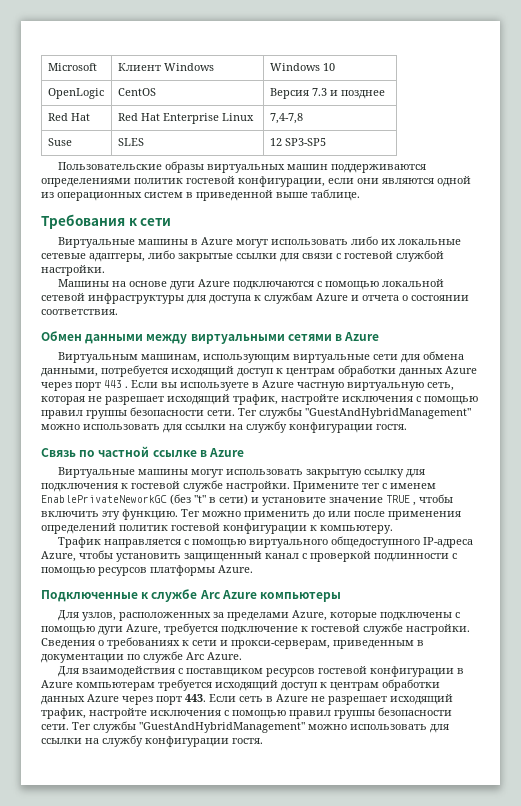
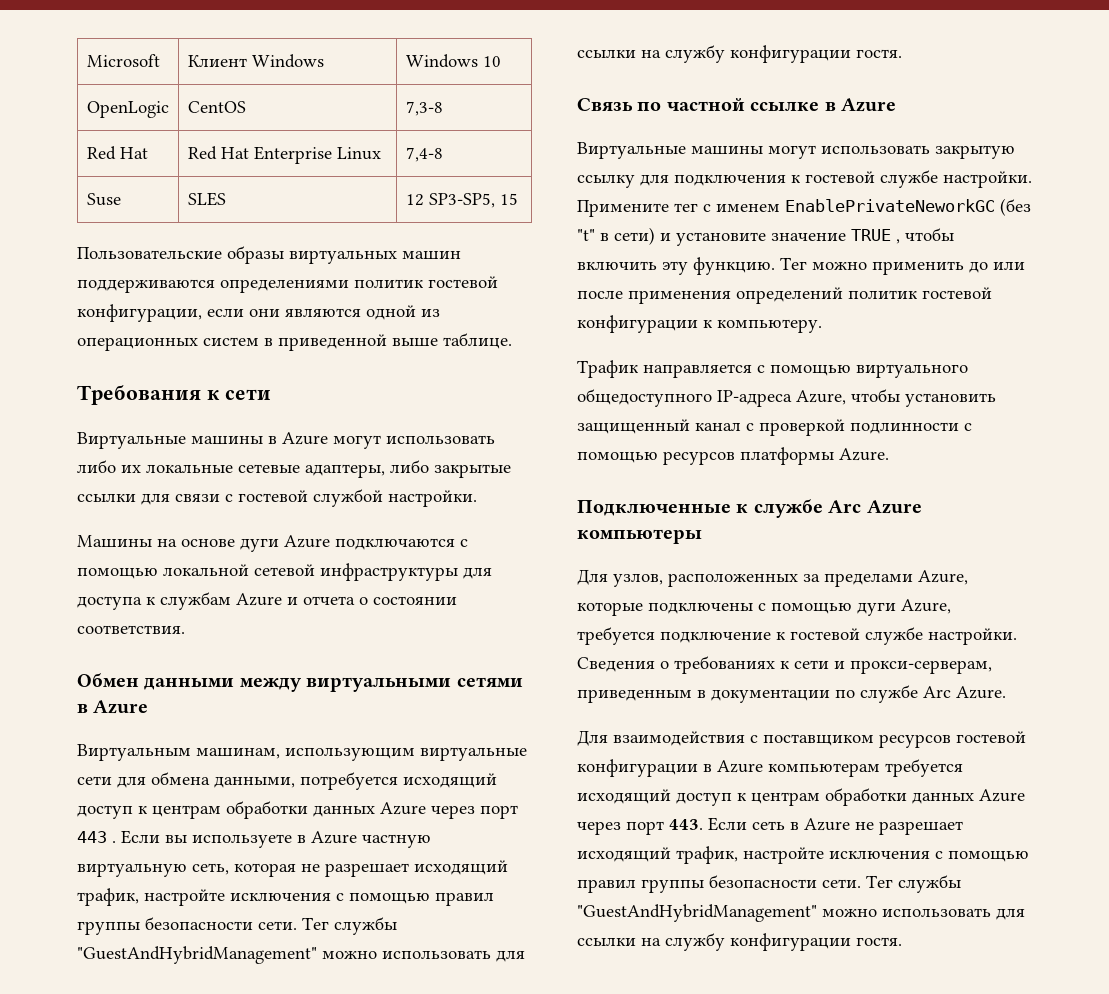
- OpenLogic | CentOS | Версия 7.3 и позднее
+ OpenLogic | CentOS | 7,3-8
- Red Hat | Red Hat Enterprise Linux | 7,4-7,8
+ Red Hat | Red Hat Enterprise Linux | 7,4-8
- Suse | SLES | 12 SP3-SP5
+ Suse | SLES | 12 SP3-SP5, 15

